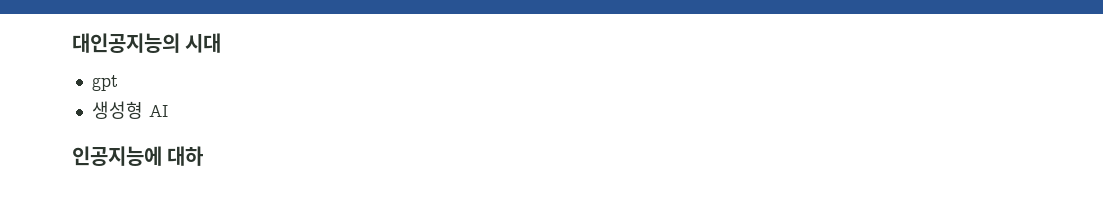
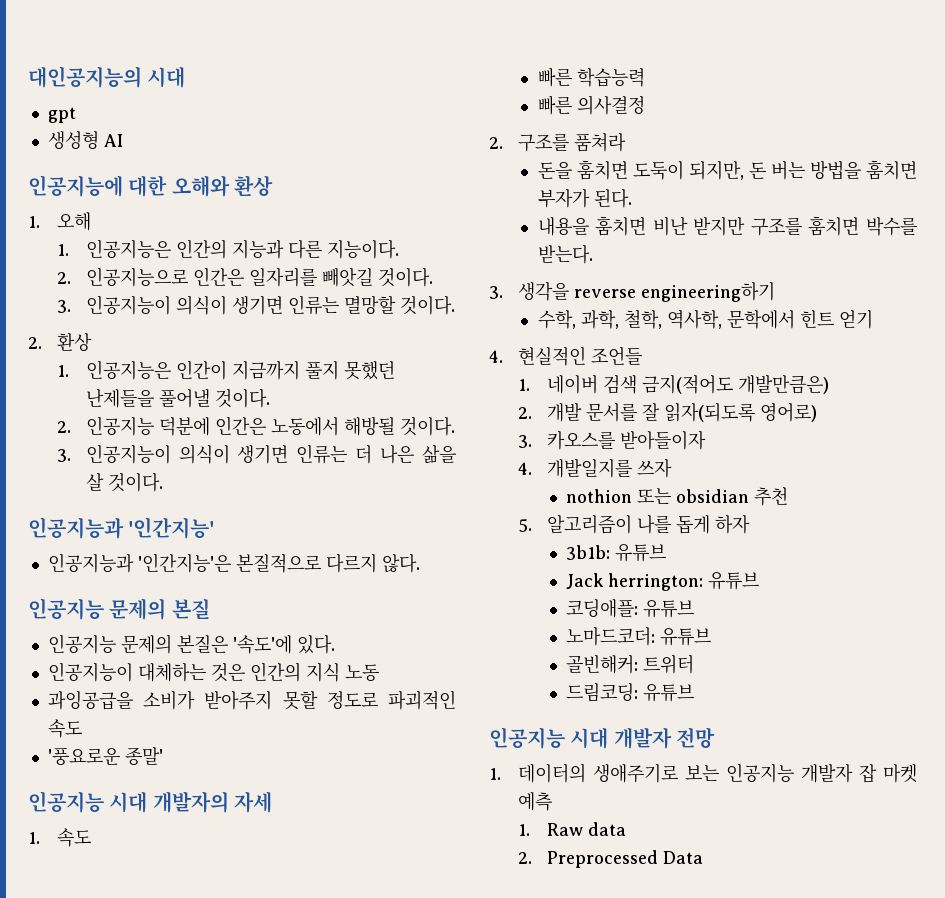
- 인공지능에 대하
+ 인공지능에 대한 오해와 환상
+ 1. 오해
+ 1. 인공지능은 인간의 지능과 다른 지능이다.
+ 2. 인공지능으로 인간은 일자리를 빼앗길 것이다.
+ 3. 인공지능이 의식이 생기면 인류는 멸망할 것이다.
+ 2. 환상
+ 1. 인공지능은 인간이 지금까지 풀지 못했던 난제들을 풀어낼 것이다.
+ 2. 인공지능 덕분에 인간은 노동에서 해방될 것이다.
+ 3. 인공지능이 의식이 생기면 인류는 더 나은 삶을 살 것이다.
+ 인공지능과 '인간지능'
+ 인공지능과 '인간지능'은 본질적으로 다르지 않다.
+ 인공지능 문제의 본질
+ 인공지능 문제의 본질은 '속도'에 있다.
+ 인공지능이 대체하는 것은 인간의 지식 노동
+ 과잉공급을 소비가 받아주지 못할 정도로 파괴적인 속도
+ '풍요로운 종말'
+ 인공지능 시대 개발자의 자세
+ 1. 속도
+ 빠른 학습능력
+ 빠른 의사결정
+ 2. 구조를 품쳐라
+ 돈을 훔치면 도둑이 되지만, 돈 버는 방법을 훔치면 부자가 된다.
+ 내용을 훔치면 비난 받지만 구조를 훔치면 박수를 받는다.
+ 3. 생각을 reverse engineering하기
+ 수학, 과학, 철학, 역사학, 문학에서 힌트 얻기
+ 4. 현실적인 조언들
+ 1. 네이버 검색 금지(적어도 개발만큼은)
+ 2. 개발 문서를 잘 읽자(되도록 영어로)
+ 3. 카오스를 받아들이자
+ 4. 개발일지를 쓰자
+ nothion 또는 obsidian 추천
+ 5. 알고리즘이 나를 돕게 하자
+ 3b1b: 유튜브
+ Jack herrington: 유튜브
+ 코딩애플: 유튜브
+ 노마드코더: 유튜브
+ 골빈해커: 트위터
+ 드림코딩: 유튜브
+ 인공지능 시대 개발자 전망
+ 1. 데이터의 생애주기로 보는 인공지능 개발자 잡 마켓 예측
+ 1. Raw data
+ 2. Preprocessed Data

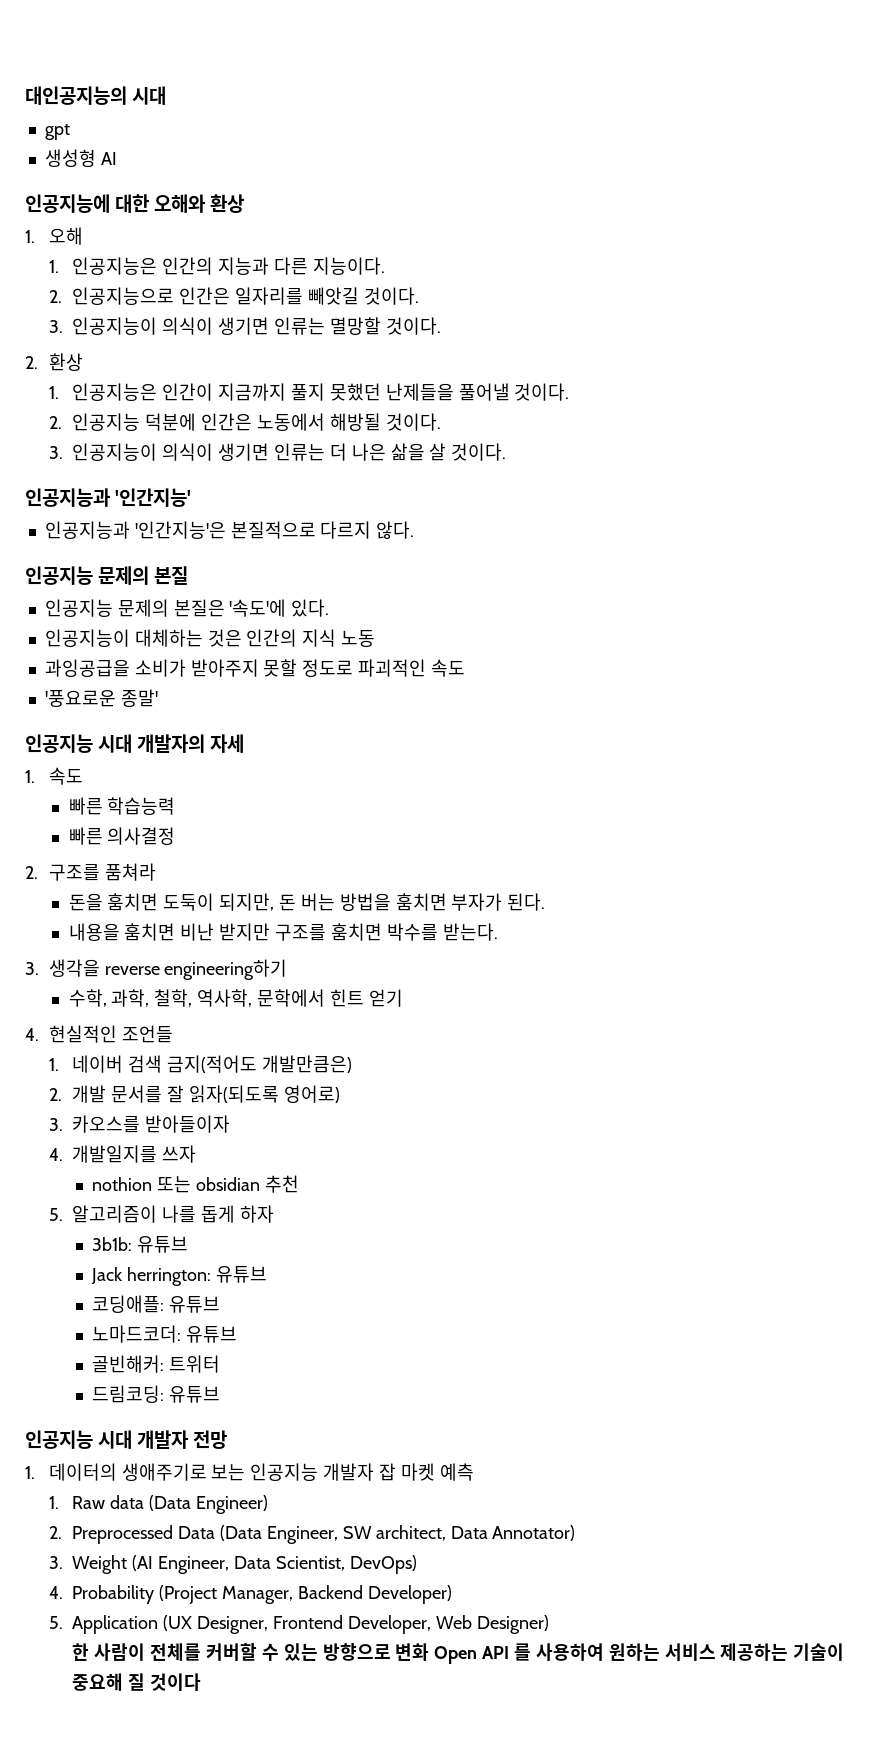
- 1. Raw data
+ 1. Raw data (Data Engineer)
- 2. Preprocessed Data
+ 2. Preprocessed Data (Data Engineer, SW architect, Data Annotator)
+ 3. Weight (AI Engineer, Data Scientist, DevOps)
+ 4. Probability (Project Manager, Backend Developer)
+ 5. Application (UX Designer, Frontend Developer, Web Designer)
+ 한 사람이 전체를 커버할 수 있는 방향으로 변화 Open API 를 사용하여 원하는 서비스 제공하는 기술이 중요해 질 것이다

